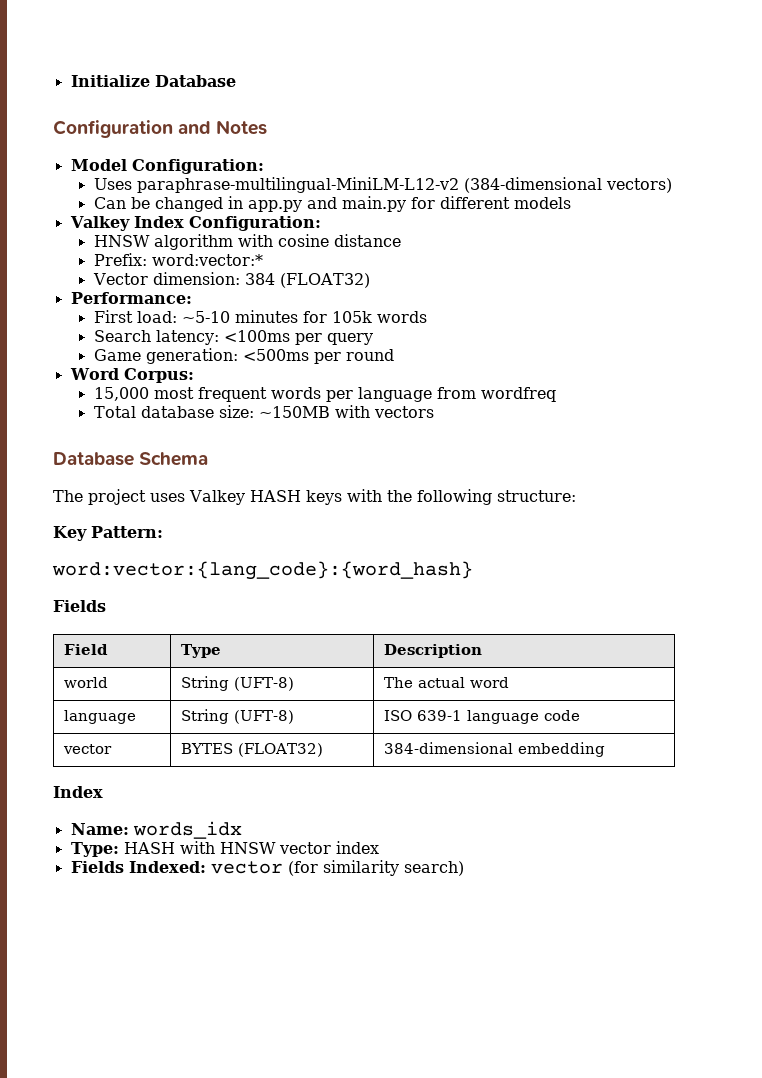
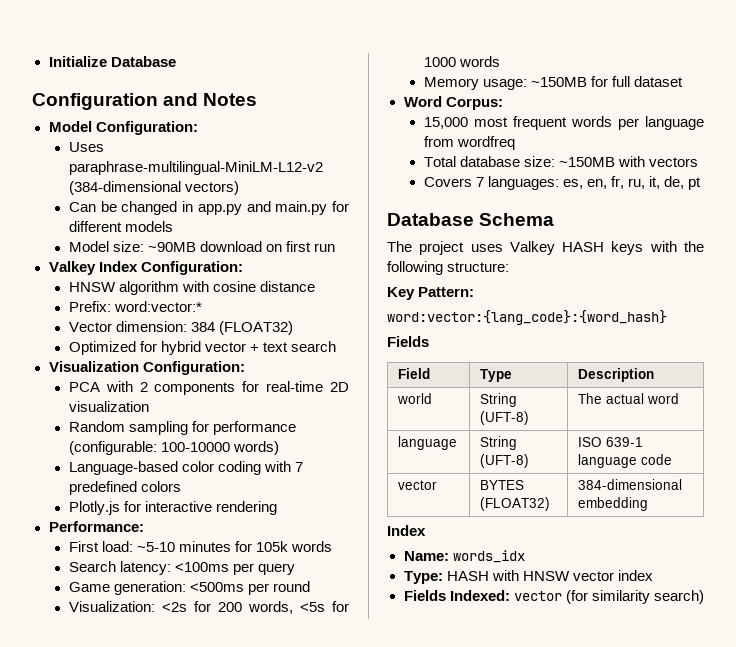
+ Model size: ~90MB download on first run
+ Optimized for hybrid vector + text search
+ Visualization Configuration:
+ PCA with 2 components for real-time 2D visualization
+ Random sampling for performance (configurable: 100-10000 words)
+ Language-based color coding with 7 predefined colors
+ Plotly.js for interactive rendering
+ Visualization: <2s for 200 words, <5s for 1000 words
+ Memory usage: ~150MB for full dataset
+ Covers 7 languages: es, en, fr, ru, it, de, pt

